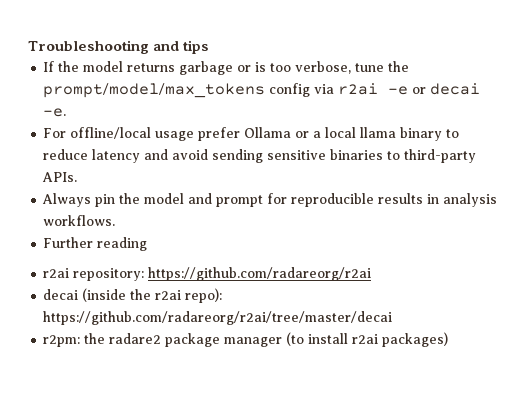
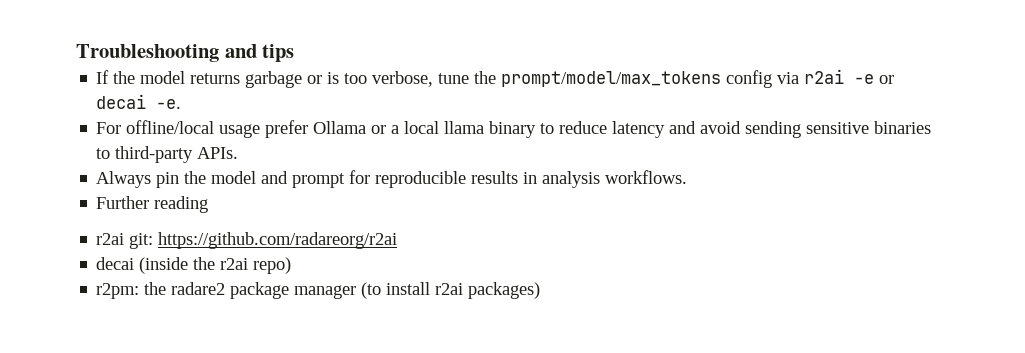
- r2ai repository: https://github.com/radareorg/r2ai
+ r2ai git: https://github.com/radareorg/r2ai
- decai (inside the r2ai repo): https://github.com/radareorg/r2ai/tree/master/decai
+ decai (inside the r2ai repo)

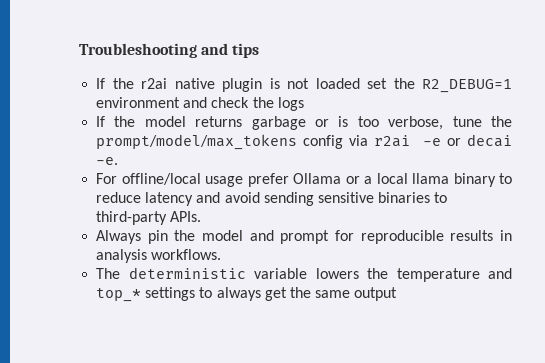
+ If the r2ai native plugin is not loaded set the R2_DEBUG=1 environment and check the logs
- Further reading
- r2ai git: https://github.com/radareorg/r2ai
- decai (inside the r2ai repo)
- r2pm: the radare2 package manager (to install r2ai packages)
+ The deterministic variable lowers the temperature and top_* settings to always get the same output

